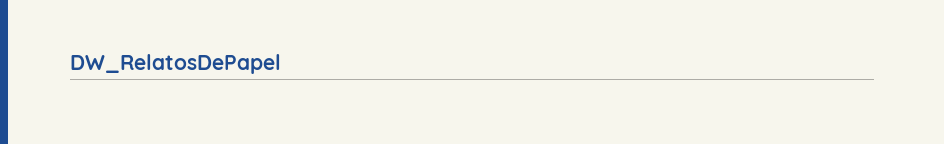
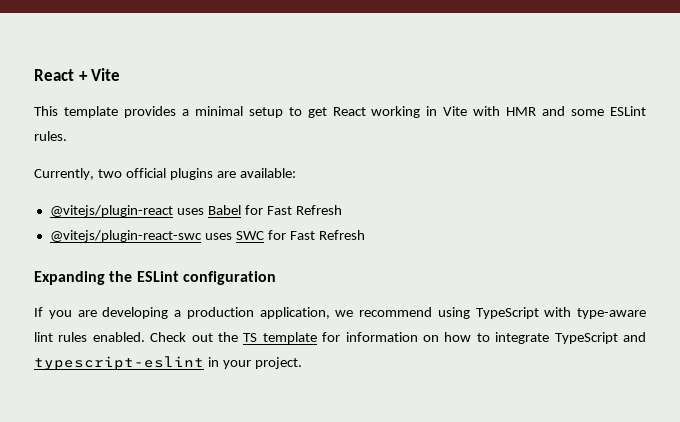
- DW_RelatosDePapel
+ React + Vite
+ This template provides a minimal setup to get React working in Vite with HMR and some ESLint rules.
+ Currently, two official plugins are available:
+ @vitejs/plugin-react uses Babel for Fast Refresh
+ @vitejs/plugin-react-swc uses SWC for Fast Refresh
+ Expanding the ESLint configuration
+ If you are developing a production application, we recommend using TypeScript with type-aware lint rules enabled. Check out the TS template for information on how to integrate TypeScript and typescript-eslint in your project.

